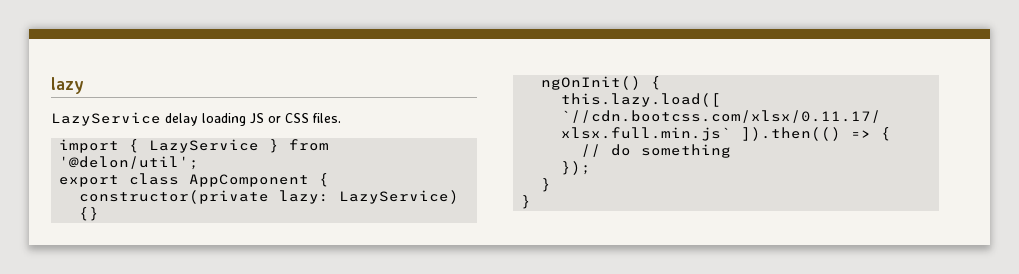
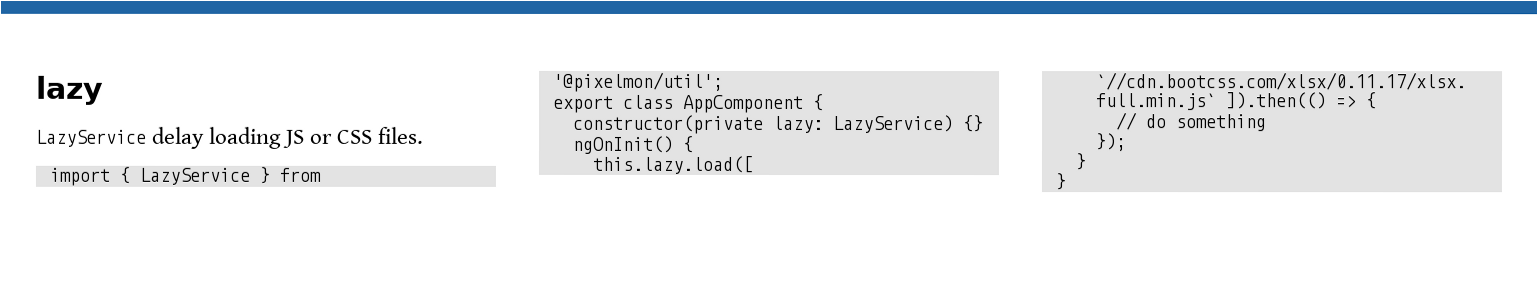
- import { LazyService } from '@delon/util';
+ import { LazyService } from '@pixelmon/util';

